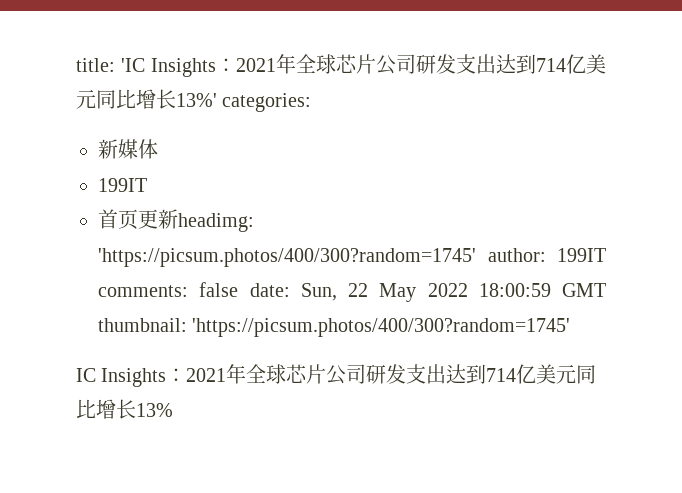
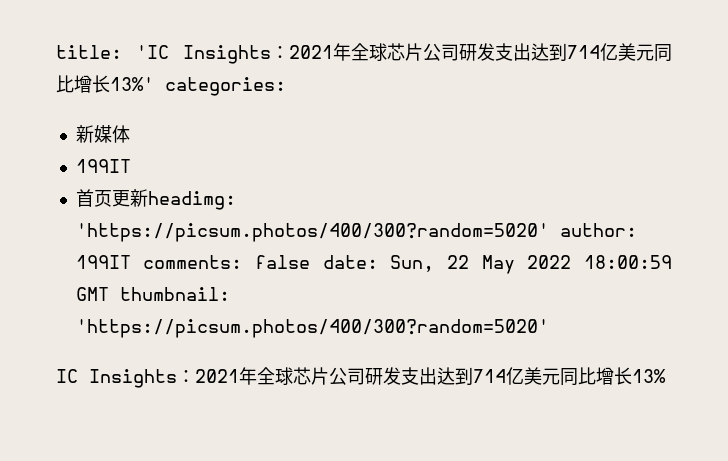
- 首页更新headimg: 'https://picsum.photos/400/300?random=1745' author: 199IT comments: false date: Sun, 22 May 2022 18:00:59 GMT thumbnail: 'https://picsum.photos/400/300?random=1745'
+ 首页更新headimg: 'https://picsum.photos/400/300?random=5020' author: 199IT comments: false date: Sun, 22 May 2022 18:00:59 GMT thumbnail: 'https://picsum.photos/400/300?random=5020'

